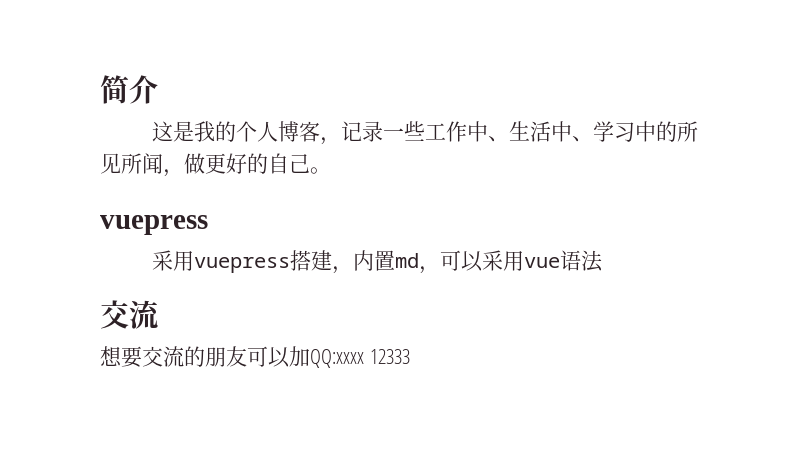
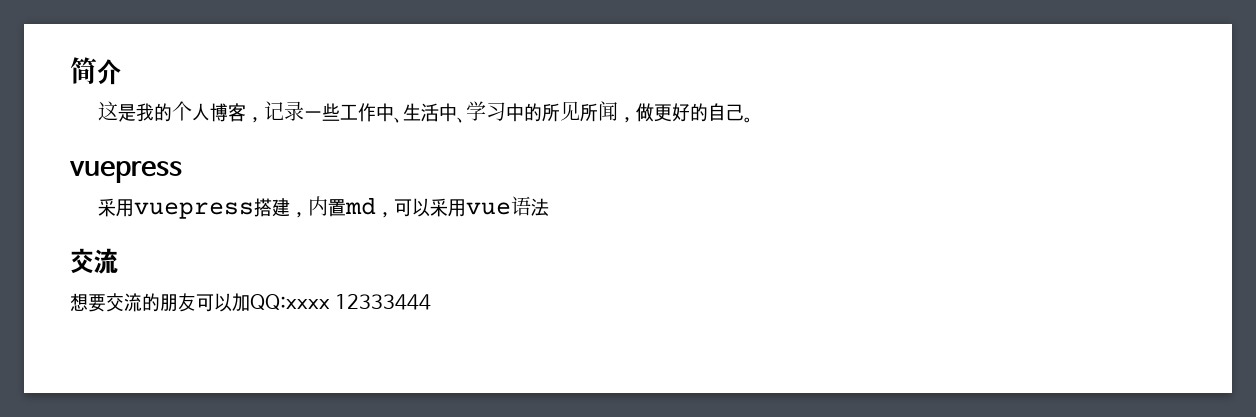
- 想要交流的朋友可以加QQ:xxxx 12333
+ 想要交流的朋友可以加QQ:xxxx 12333444

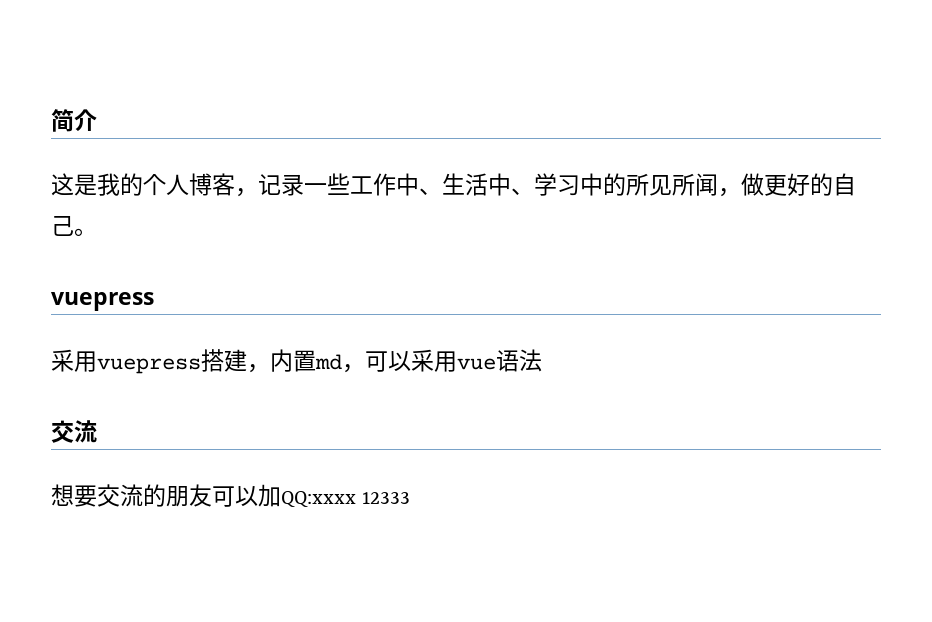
- 想要交流的朋友可以加QQ:xxxx 12333444
+ 想要交流的朋友可以加QQ:xxxx 12333

